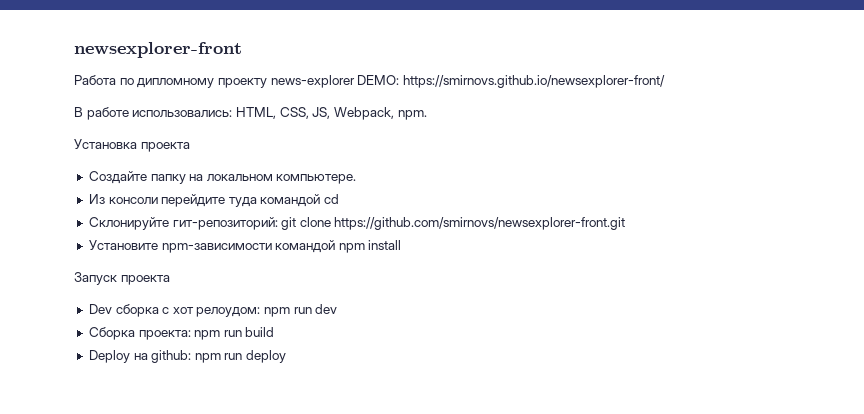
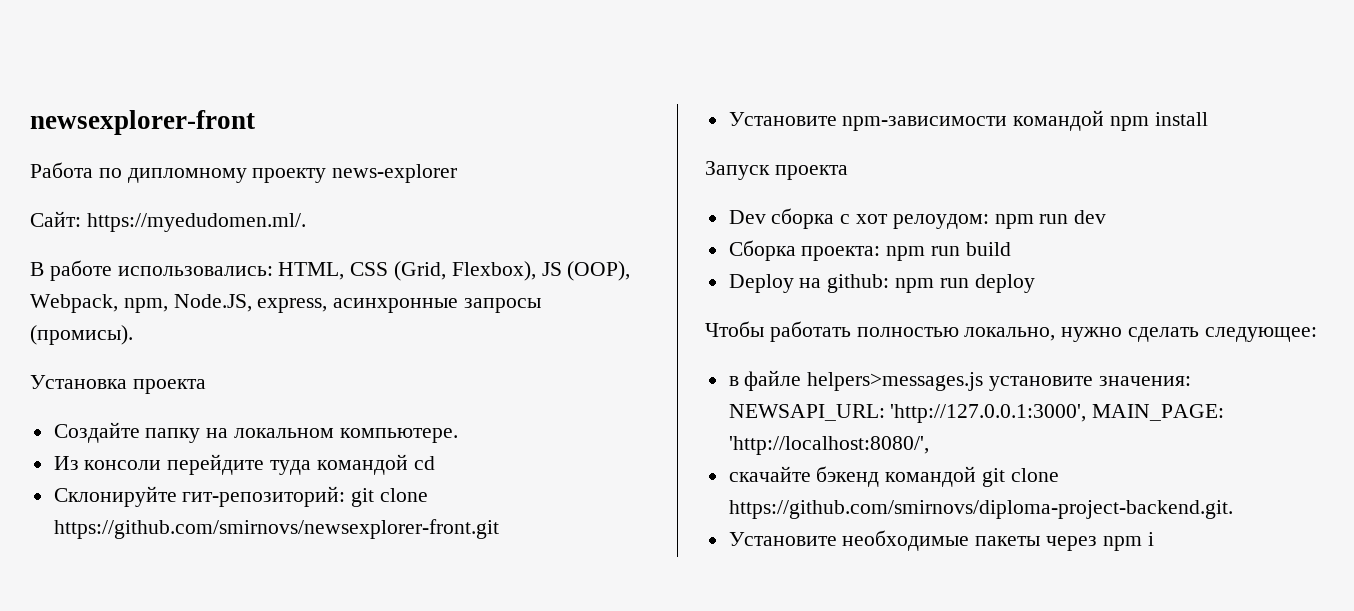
- Работа по дипломному проекту news-explorer DEMO: https://smirnovs.github.io/newsexplorer-front/
+ Работа по дипломному проекту news-explorer
+ Сайт: https://myedudomen.ml/.
- В работе использовались: HTML, CSS, JS, Webpack, npm.
+ В работе использовались: HTML, CSS (Grid, Flexbox), JS (OOP), Webpack, npm, Node.JS, express, асинхронные запросы (промисы).
+ Чтобы работать полностью локально, нужно сделать следующее:
+ в файле helpers>messages.js установите значения: NEWSAPI_URL: 'http://127.0.0.1:3000', MAIN_PAGE: 'http://localhost:8080/',
+ скачайте бэкенд командой git clone https://github.com/smirnovs/diploma-project-backend.git.
+ Установите необходимые пакеты через npm i

